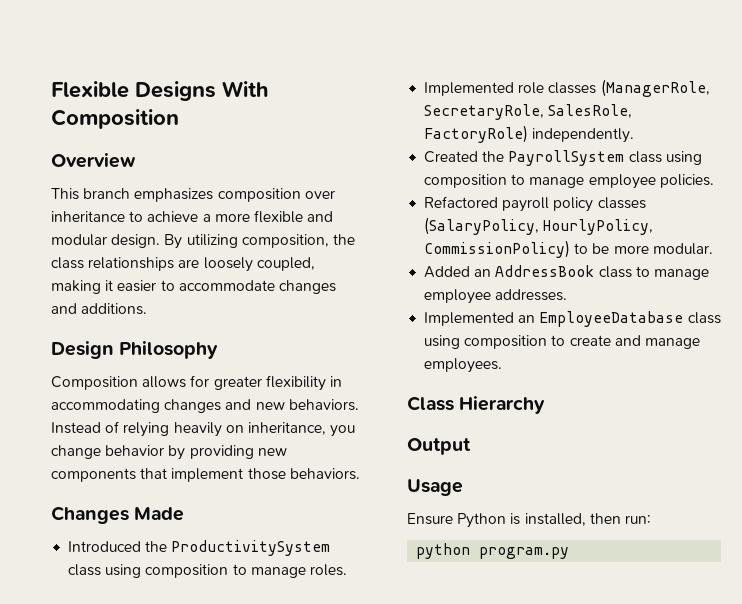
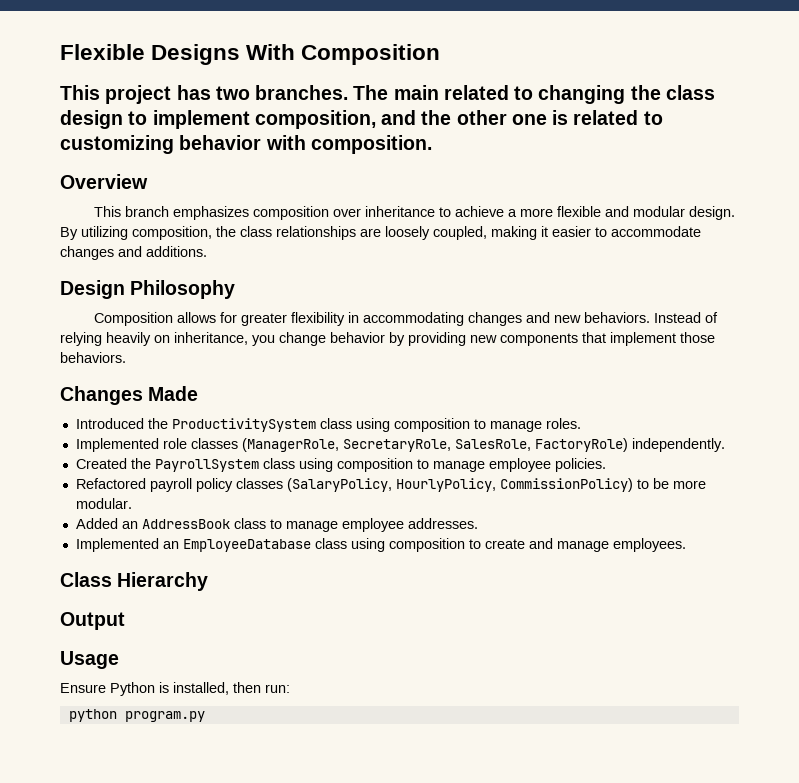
+ This project has two branches. The main related to changing the class design to implement composition, and the other one is related to customizing behavior with composition.

